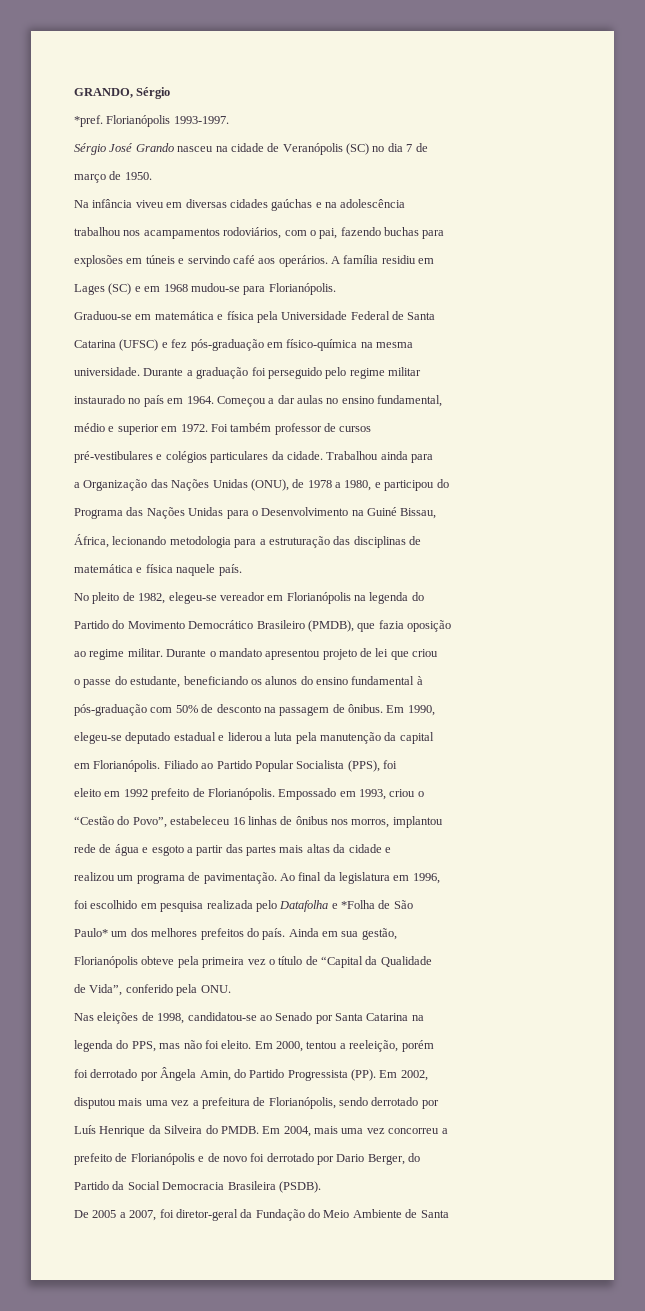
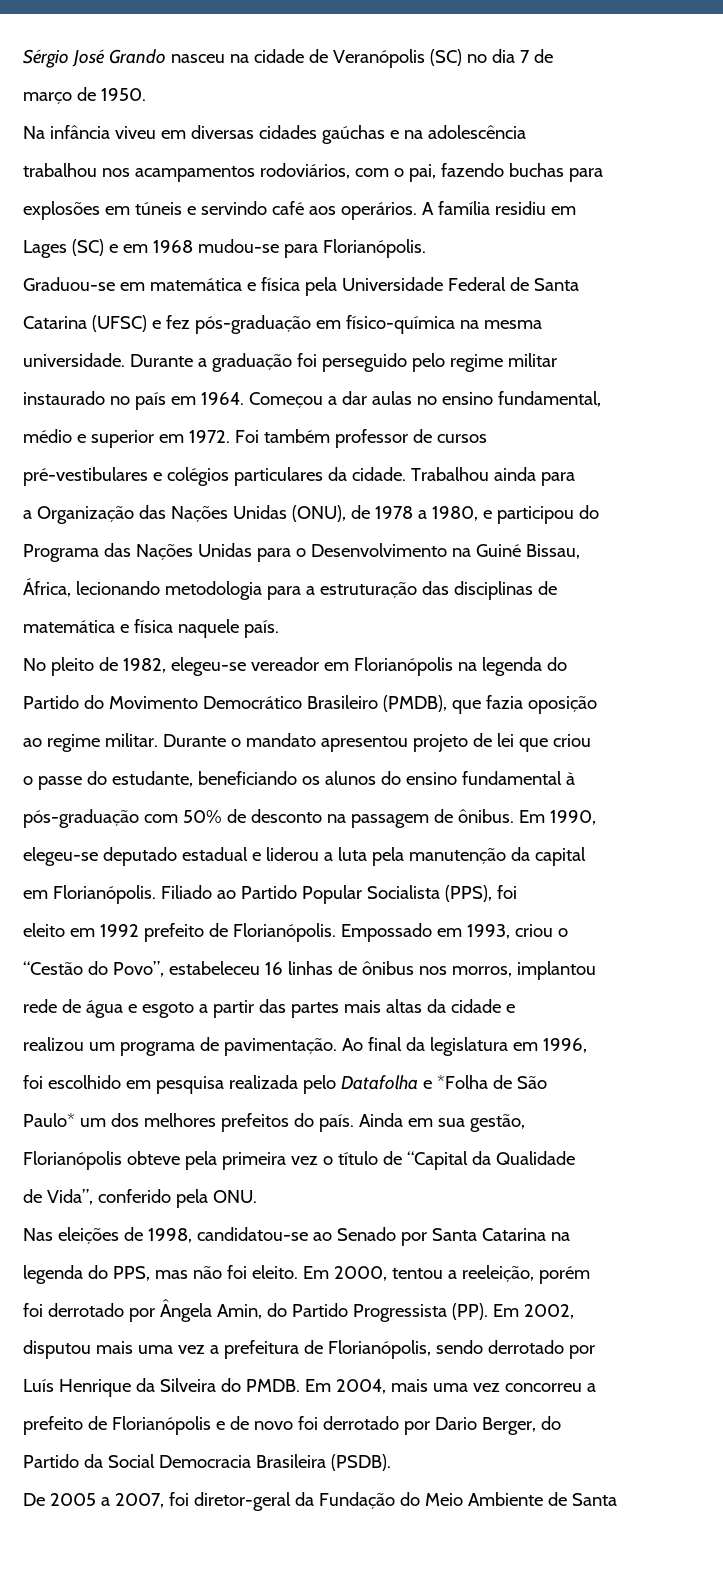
- GRANDO, Sérgio
- *pref. Florianópolis 1993-1997.

